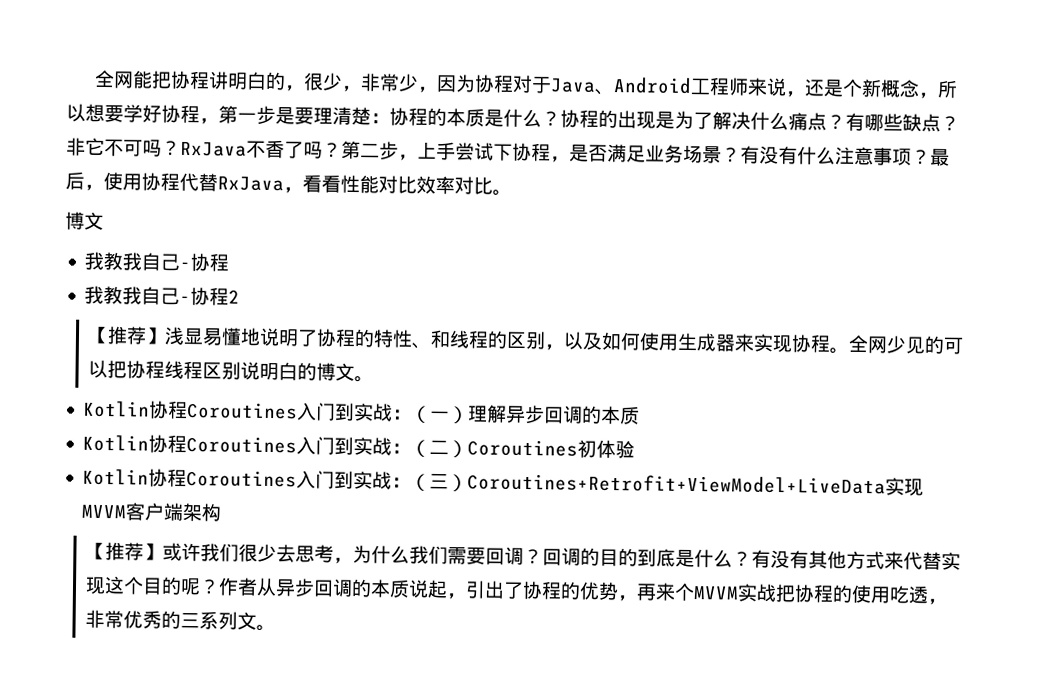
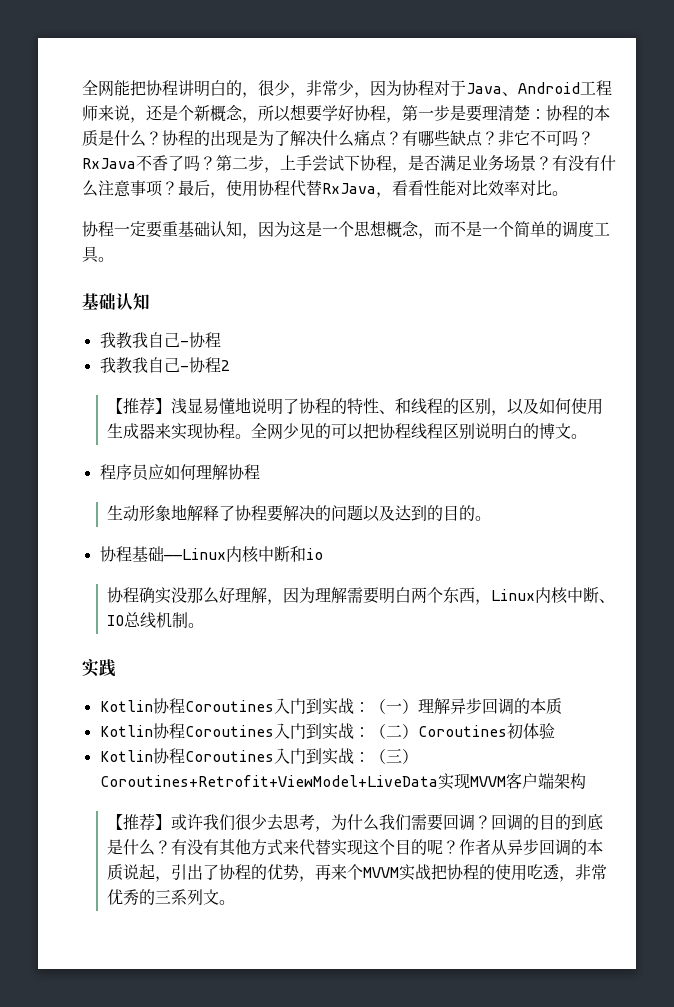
  最后，使用协程代替RxJava，看看性能对比效率对比。
- 博文
+ 协程一定要重基础认知，因为这是一个思想概念，而不是一个简单的调度工具。
+ 基础认知
+ 程序员应如何理解协程
+ 生动形象地解释了协程要解决的问题以及达到的目的。
+ 协程基础——Linux内核中断和io
+ 协程确实没那么好理解，因为理解需要明白两个东西，Linux内核中断、IO总线机制。
+ 实践

